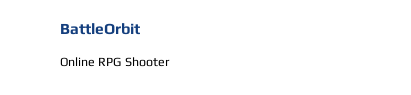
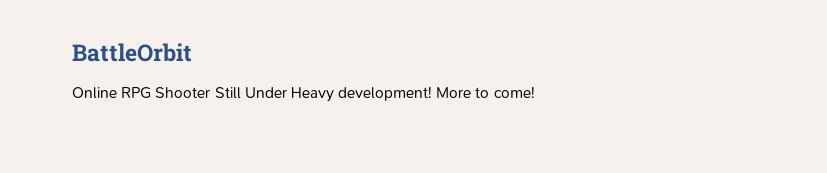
- Online RPG Shooter
+ Online RPG Shooter Still Under Heavy development! More to come!

